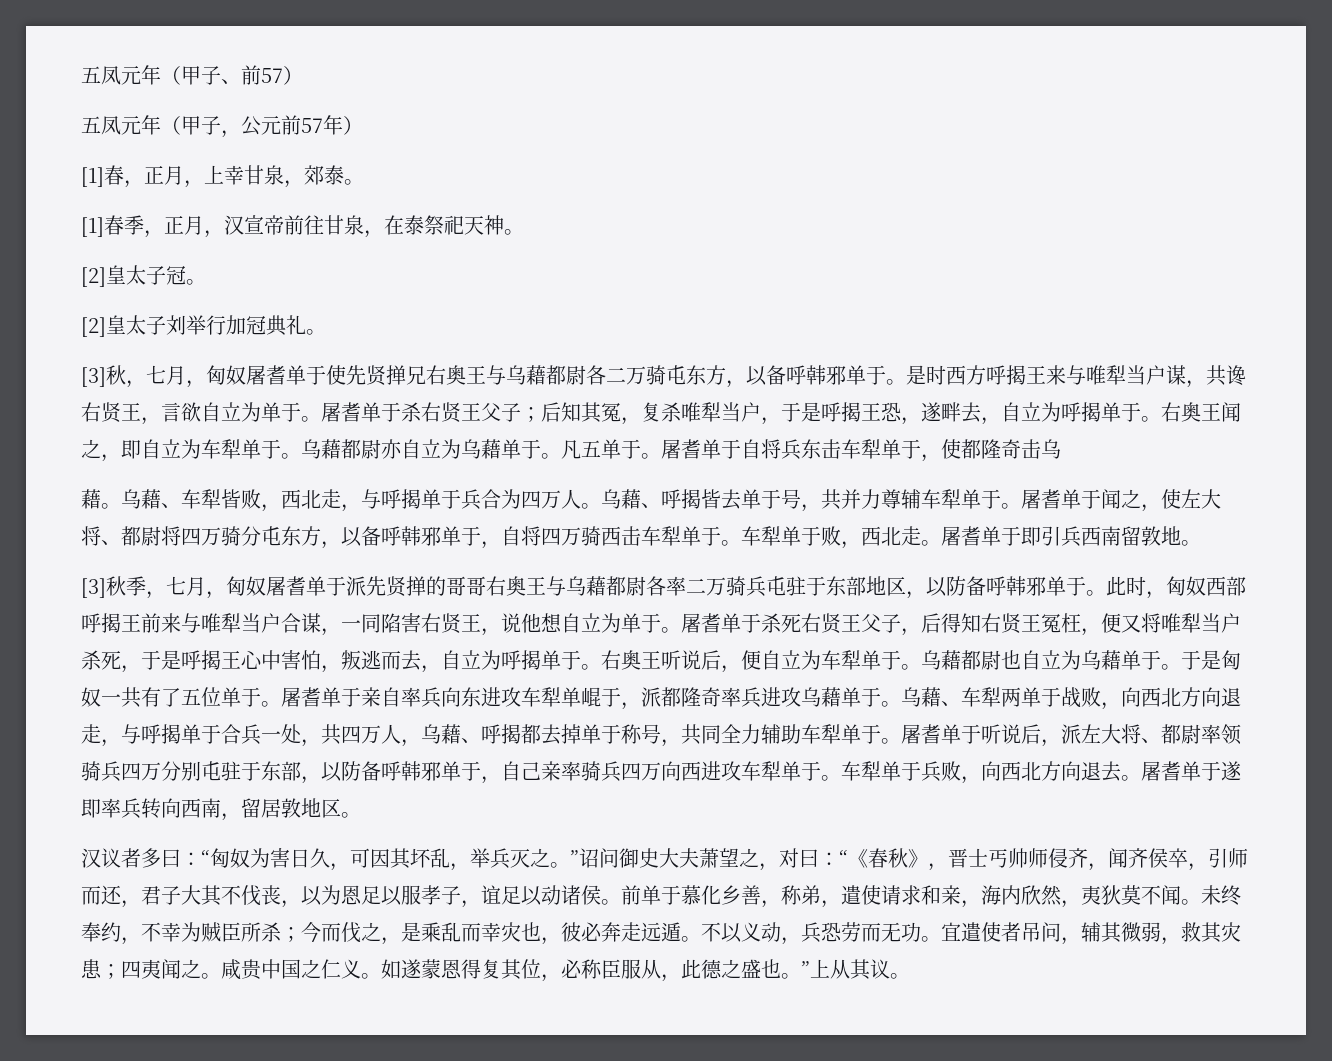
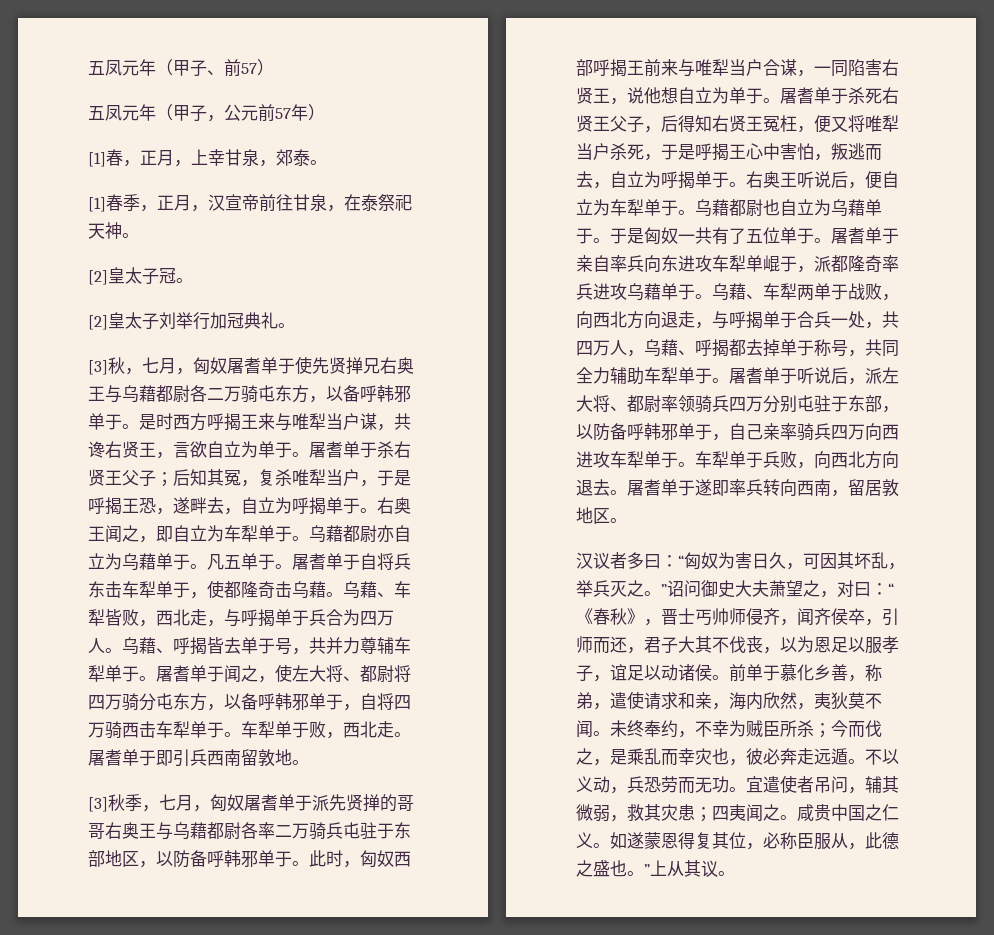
- 屠耆单于自将兵东击车犁单于，使都隆奇击乌
- 藉。
+ 屠耆单于自将兵东击车犁单于，使都隆奇击乌藉。

